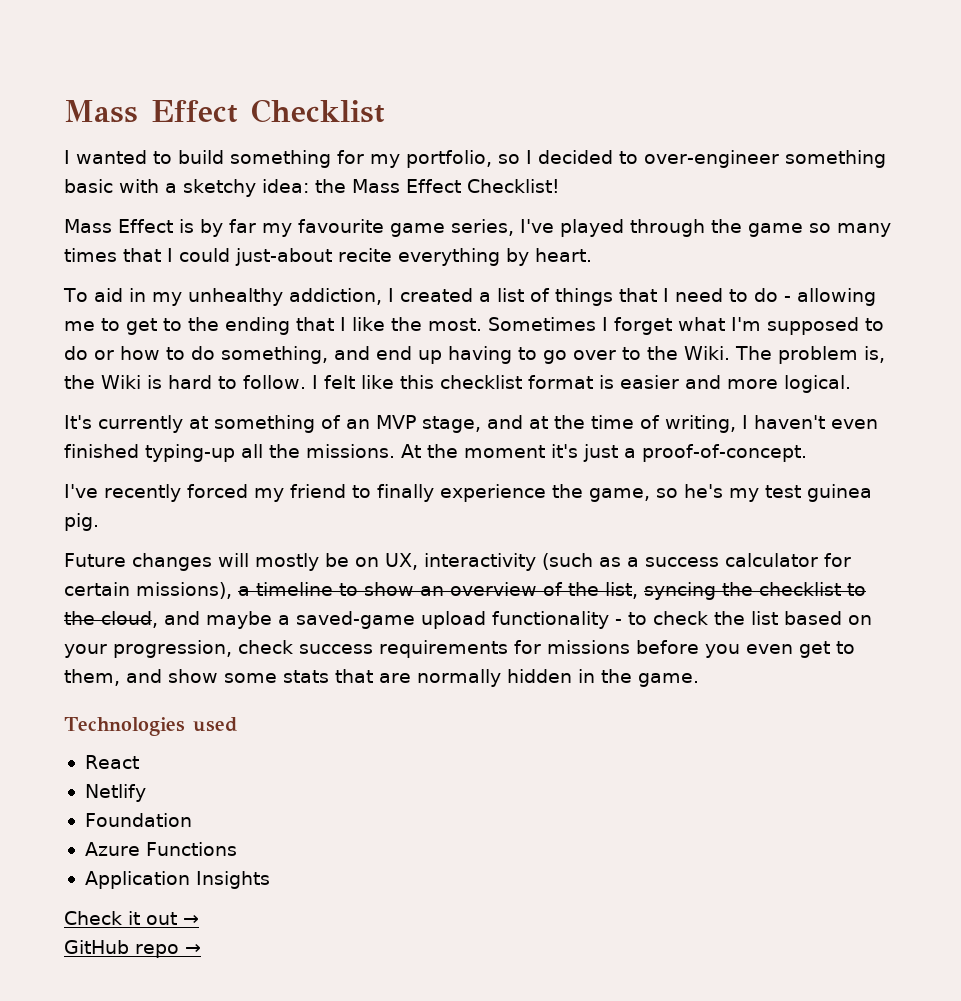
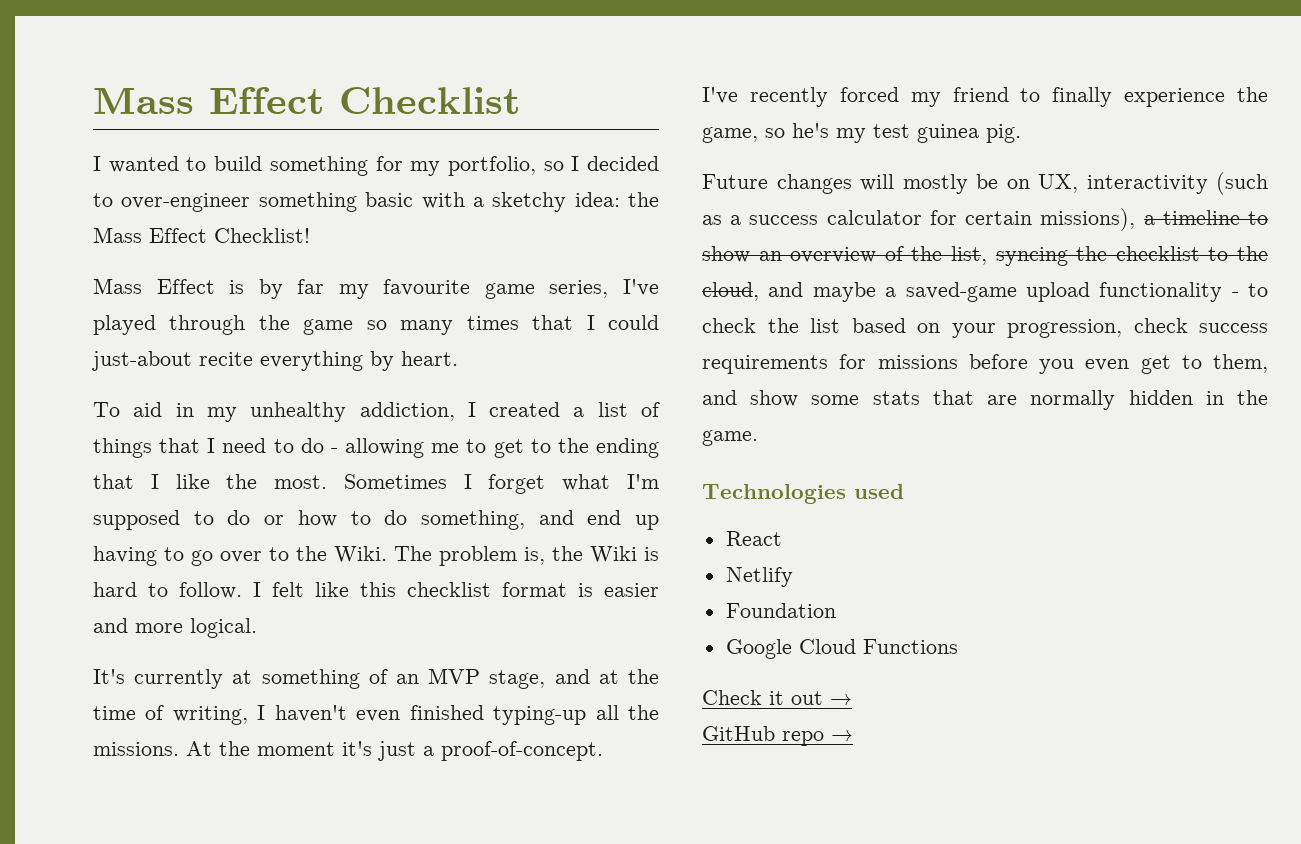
- Azure Functions
+ Google Cloud Functions
- Application Insights

